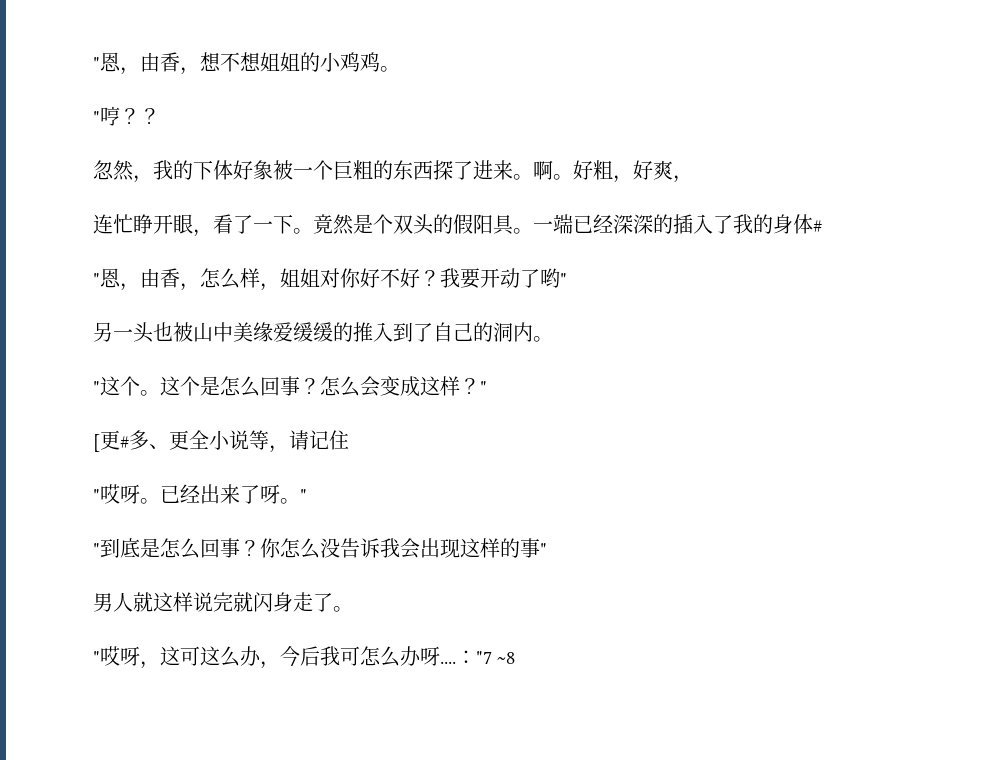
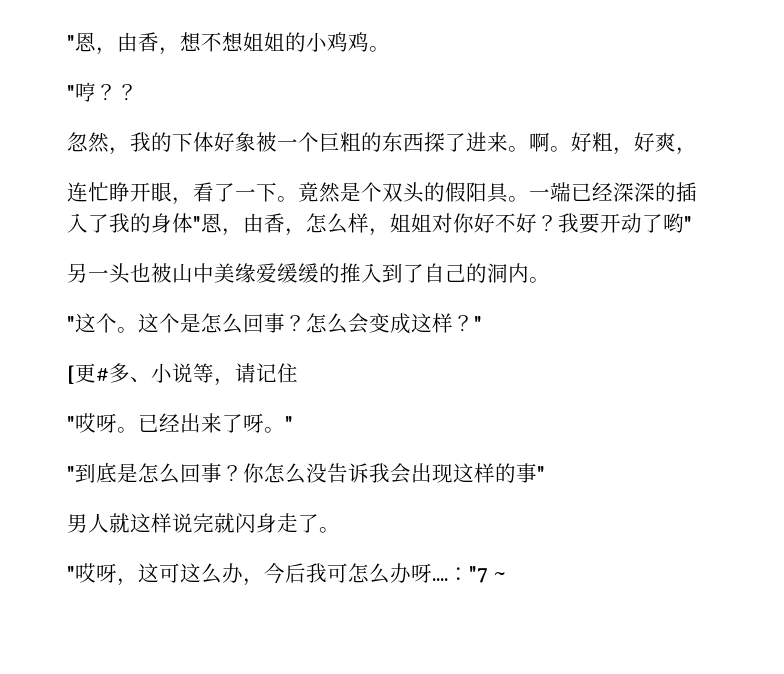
- 一端已经深深的插入了我的身体#
- "恩，由香，怎么样，姐姐对你好不好？
+ 一端已经深深的插入了我的身体"恩，由香，怎么样，姐姐对你好不好？
- [更#多、更全小说等，请记住
+ [更#多、小说等，请记住
- ："7 ~8
+ ："7 ~

